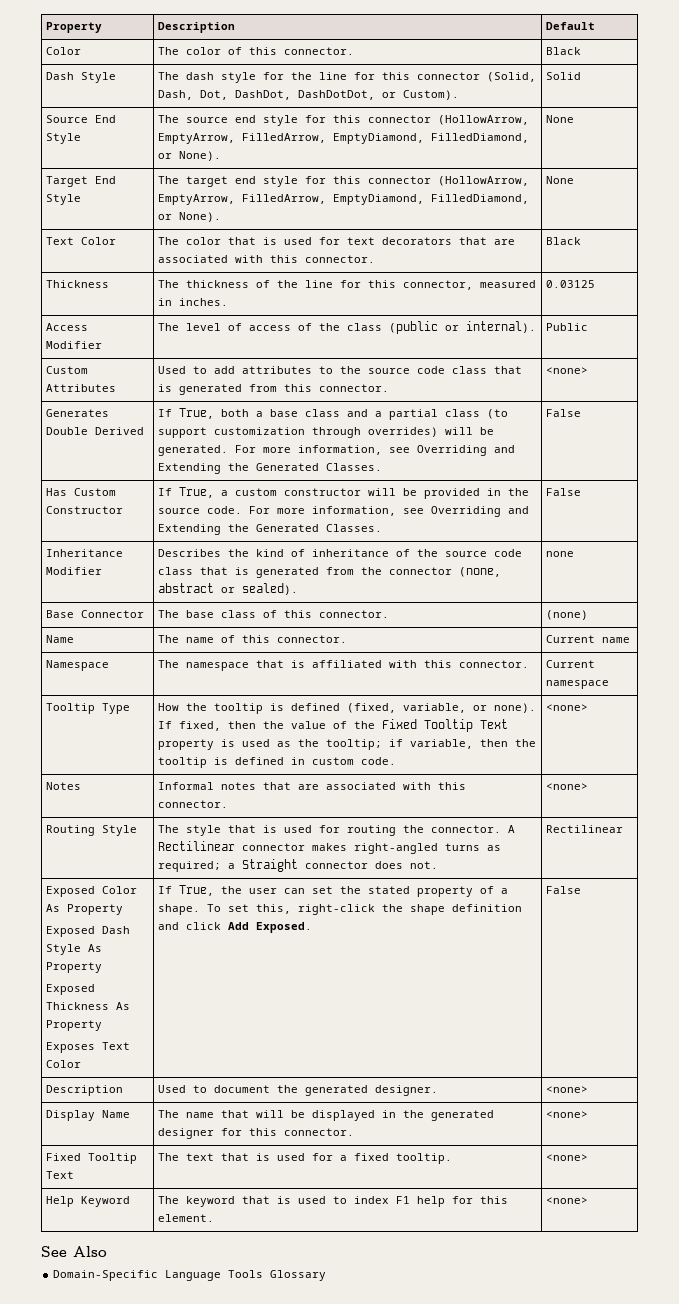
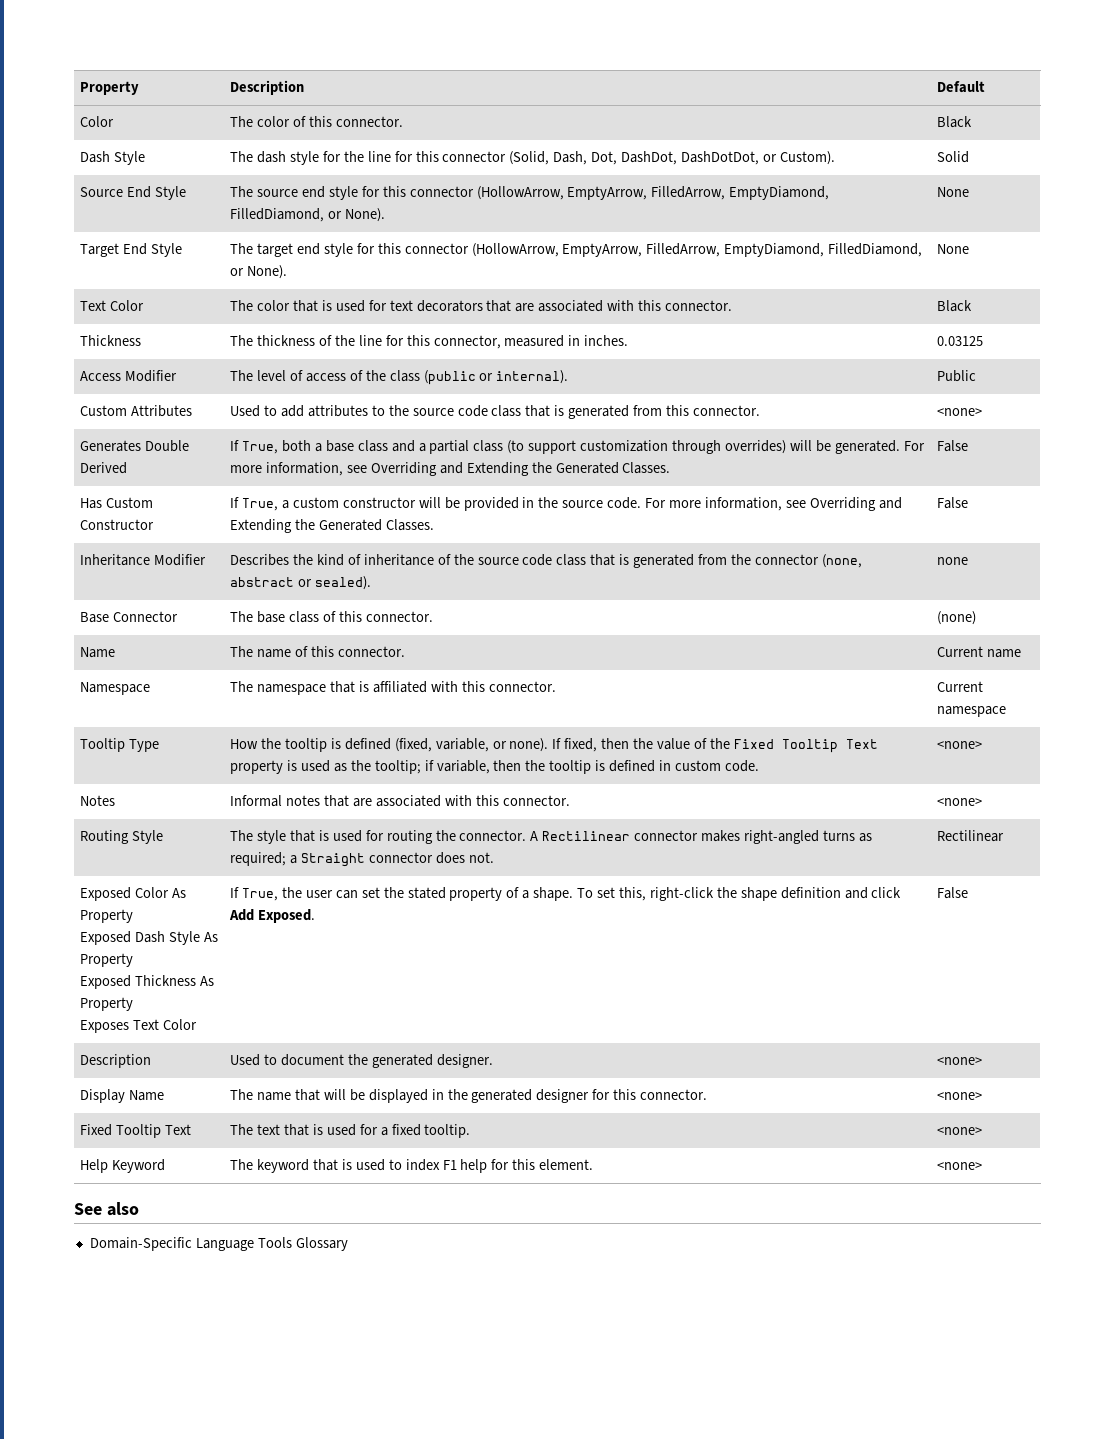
- See Also
+ See also

